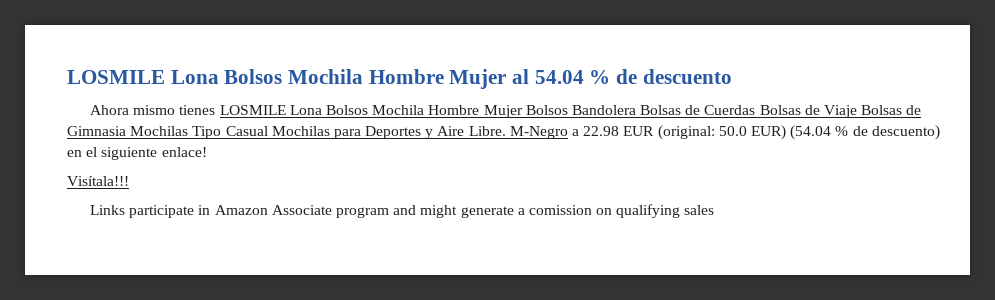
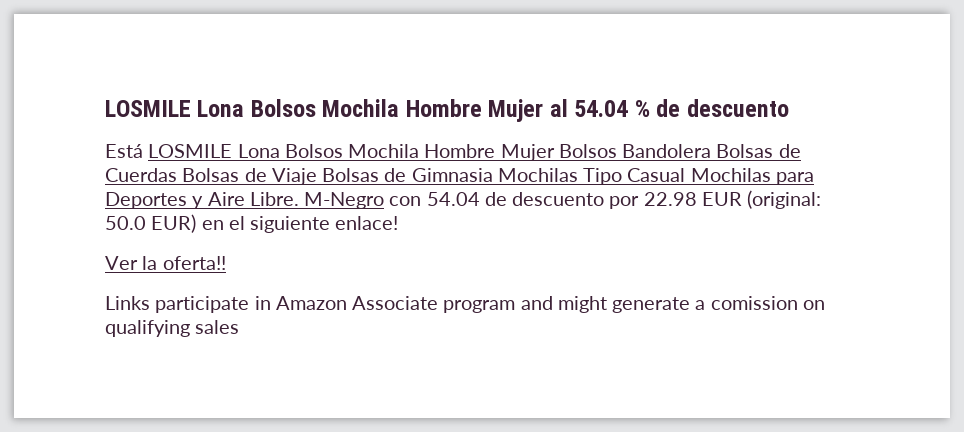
- Ahora mismo tienes LOSMILE Lona Bolsos Mochila Hombre Mujer Bolsos Bandolera Bolsas de Cuerdas Bolsas de Viaje Bolsas de Gimnasia Mochilas Tipo Casual Mochilas para Deportes y Aire Libre.
+ Está LOSMILE Lona Bolsos Mochila Hombre Mujer Bolsos Bandolera Bolsas de Cuerdas Bolsas de Viaje Bolsas de Gimnasia Mochilas Tipo Casual Mochilas para Deportes y Aire Libre.
- M-Negro a 22.98 EUR (original: 50.0 EUR) (54.04 % de descuento) en el siguiente enlace!
+ M-Negro con 54.04 de descuento por 22.98 EUR (original: 50.0 EUR) en el siguiente enlace!
- Visítala!!!
+ Ver la oferta!!

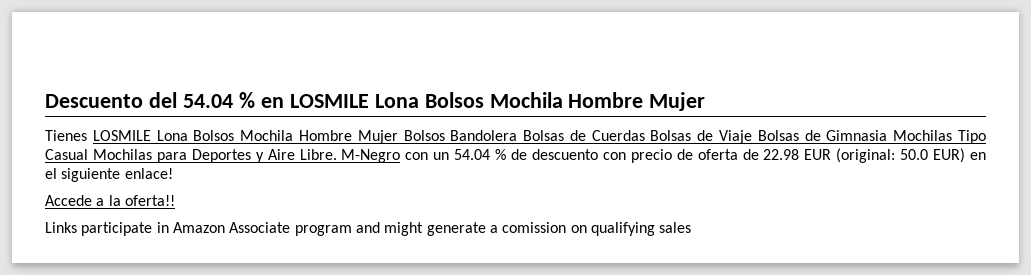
- LOSMILE Lona Bolsos Mochila Hombre Mujer al 54.04 % de descuento
- Está LOSMILE Lona Bolsos Mochila Hombre Mujer Bolsos Bandolera Bolsas de Cuerdas Bolsas de Viaje Bolsas de Gimnasia Mochilas Tipo Casual Mochilas para Deportes y Aire Libre.
+ Descuento del 54.04 % en LOSMILE Lona Bolsos Mochila Hombre Mujer
+ Tienes LOSMILE Lona Bolsos Mochila Hombre Mujer Bolsos Bandolera Bolsas de Cuerdas Bolsas de Viaje Bolsas de Gimnasia Mochilas Tipo Casual Mochilas para Deportes y Aire Libre.
- M-Negro con 54.04 de descuento por 22.98 EUR (original: 50.0 EUR) en el siguiente enlace!
+ M-Negro con un 54.04 % de descuento con precio de oferta de 22.98 EUR (original: 50.0 EUR) en el siguiente enlace!
- Ver la oferta!!
+ Accede a la oferta!!

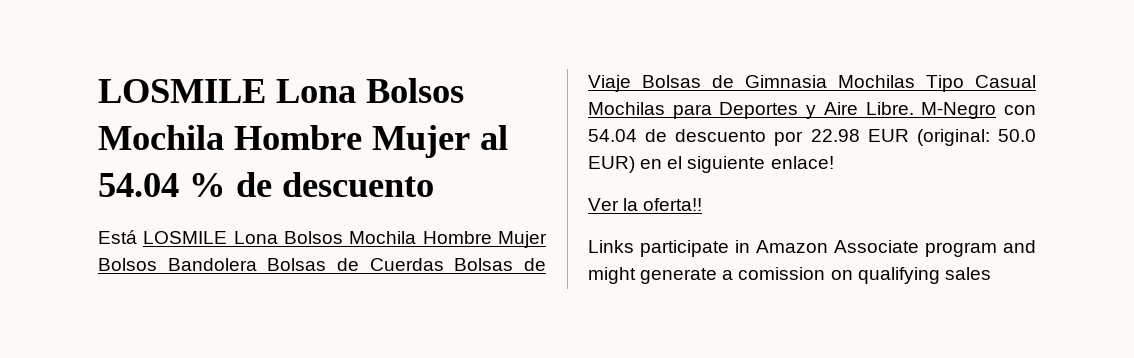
- Descuento del 54.04 % en LOSMILE Lona Bolsos Mochila Hombre Mujer
- Tienes LOSMILE Lona Bolsos Mochila Hombre Mujer Bolsos Bandolera Bolsas de Cuerdas Bolsas de Viaje Bolsas de Gimnasia Mochilas Tipo Casual Mochilas para Deportes y Aire Libre.
+ LOSMILE Lona Bolsos Mochila Hombre Mujer al 54.04 % de descuento
+ Está LOSMILE Lona Bolsos Mochila Hombre Mujer Bolsos Bandolera Bolsas de Cuerdas Bolsas de Viaje Bolsas de Gimnasia Mochilas Tipo Casual Mochilas para Deportes y Aire Libre.
- M-Negro con un 54.04 % de descuento con precio de oferta de 22.98 EUR (original: 50.0 EUR) en el siguiente enlace!
+ M-Negro con 54.04 de descuento por 22.98 EUR (original: 50.0 EUR) en el siguiente enlace!
- Accede a la oferta!!
+ Ver la oferta!!

